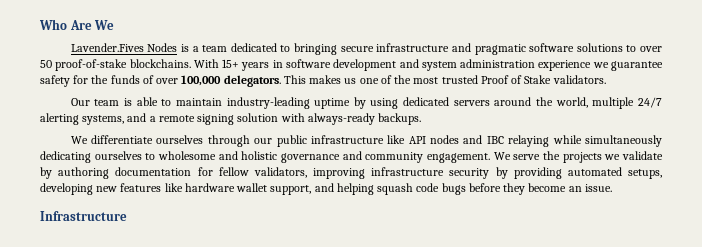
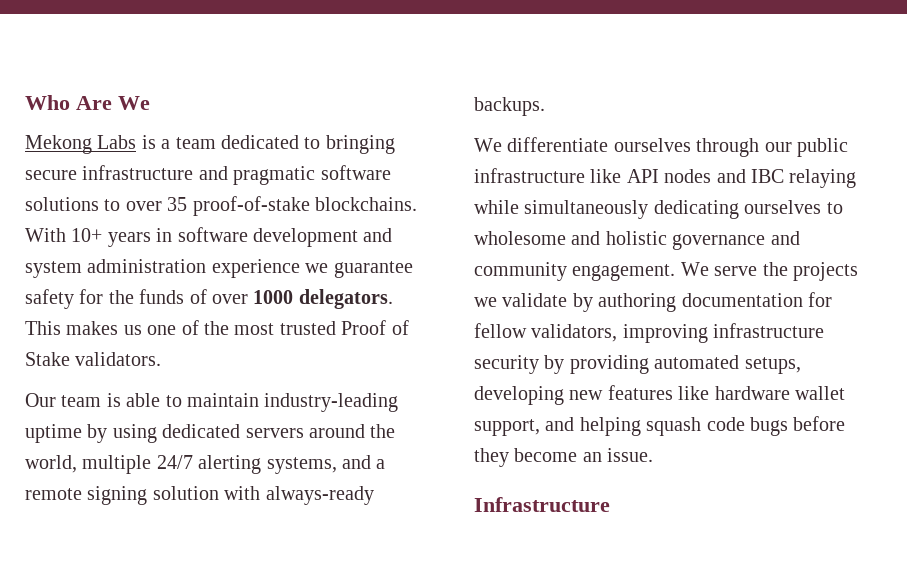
- Lavender.Fives Nodes is a team dedicated to bringing secure infrastructure and pragmatic software solutions to over 50 proof-of-stake blockchains.
+ Mekong Labs is a team dedicated to bringing secure infrastructure and pragmatic software solutions to over 35 proof-of-stake blockchains.
- With 15+ years in software development and system administration experience we guarantee safety for the funds of over 100,000 delegators.
+ With 10+ years in software development and system administration experience we guarantee safety for the funds of over 1000 delegators.

